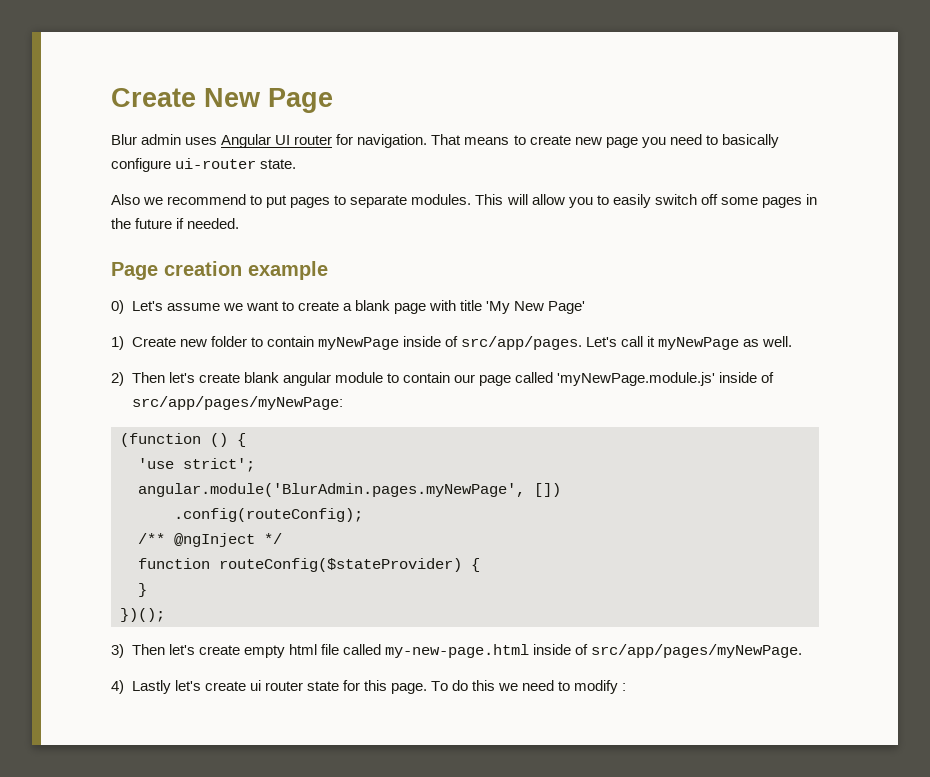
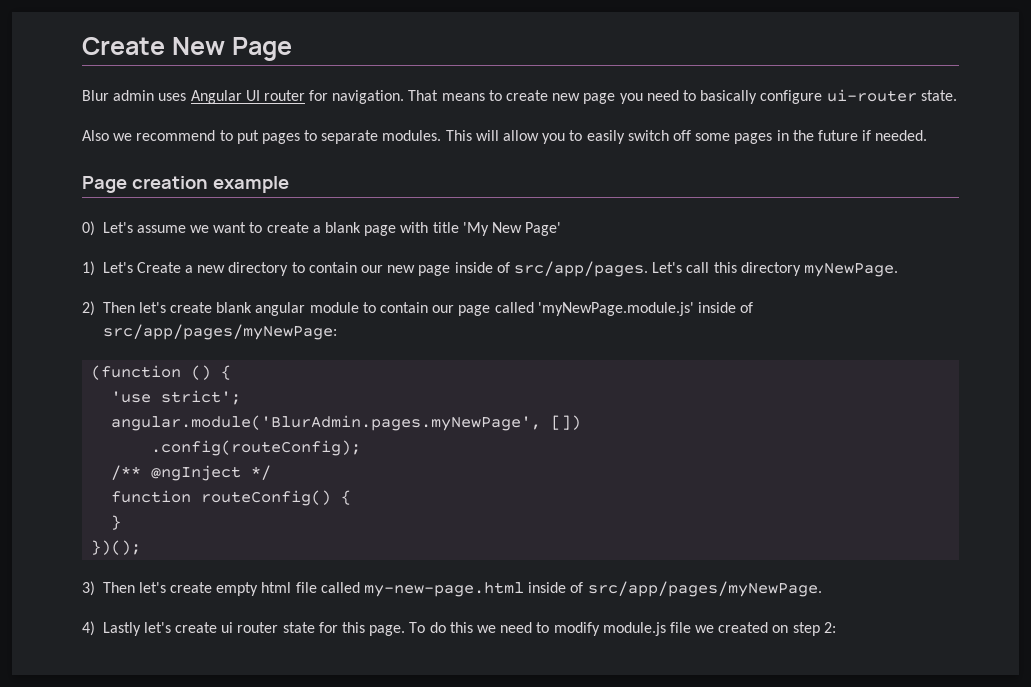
- 1) Create new folder to contain myNewPage inside of src/app/pages.
+ 1) Let's Create a new directory to contain our new page inside of src/app/pages.
- Let's call it myNewPage as well.
+ Let's call this directory myNewPage.
- function routeConfig($stateProvider) {
+ function routeConfig() {
- To do this we need to modify :
+ To do this we need to modify module.js file we created on step 2:

